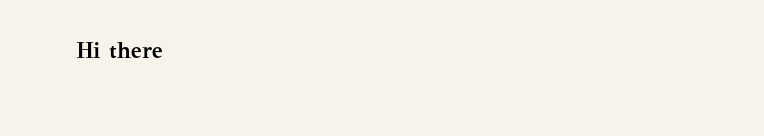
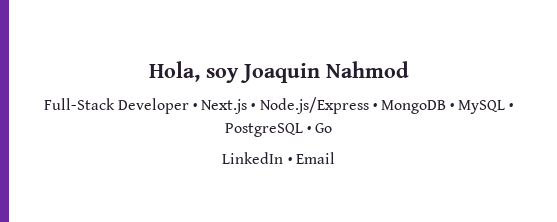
- Hi there
+ Hola, soy Joaquin Nahmod
+ Full-Stack Developer • Next.js • Node.js/Express • MongoDB • MySQL • PostgreSQL • Go
+ LinkedIn • Email

